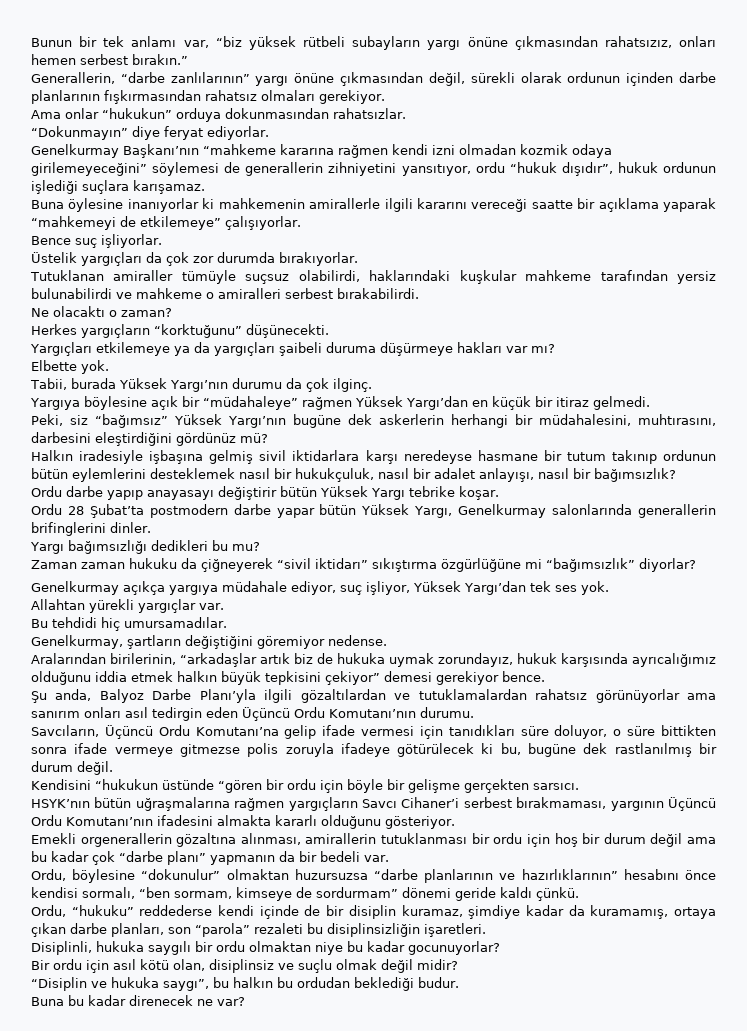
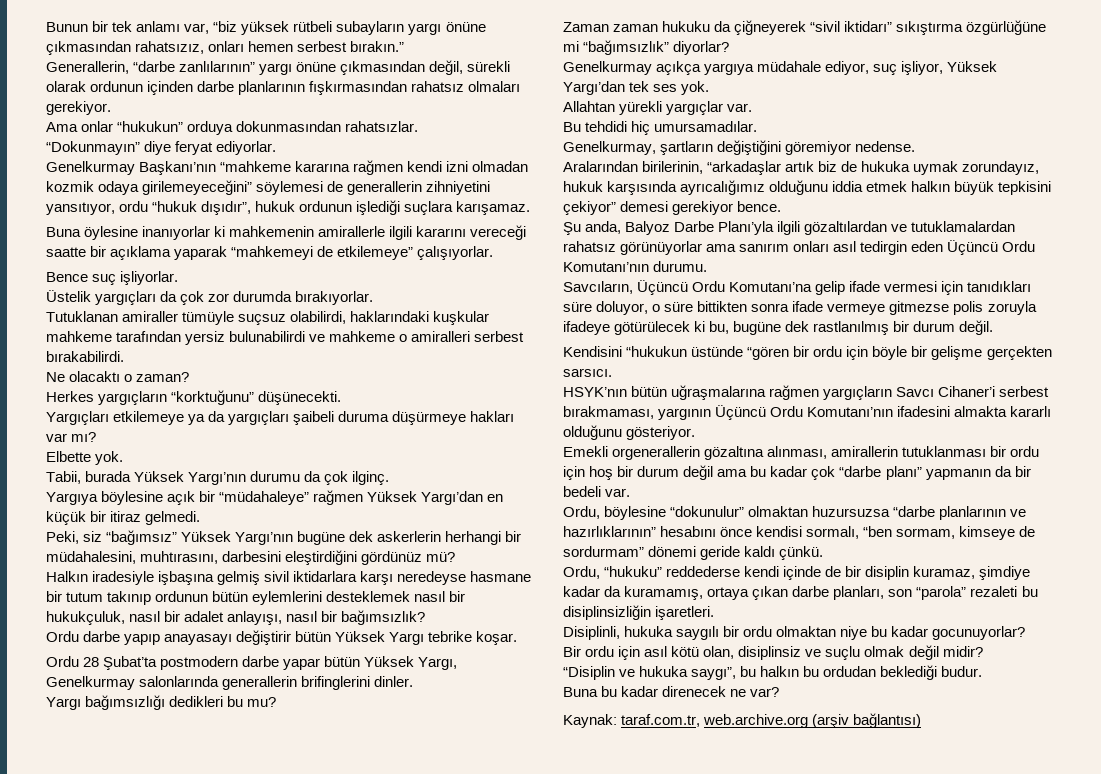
+ Kaynak: taraf.com.tr, web.archive.org (arşiv bağlantısı)

